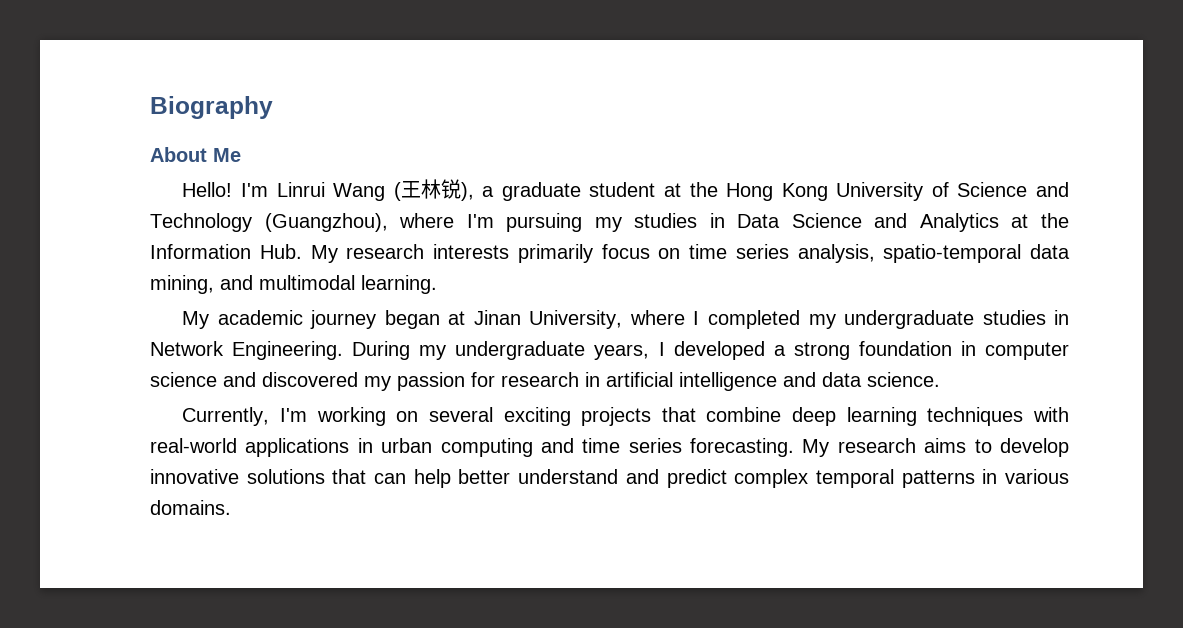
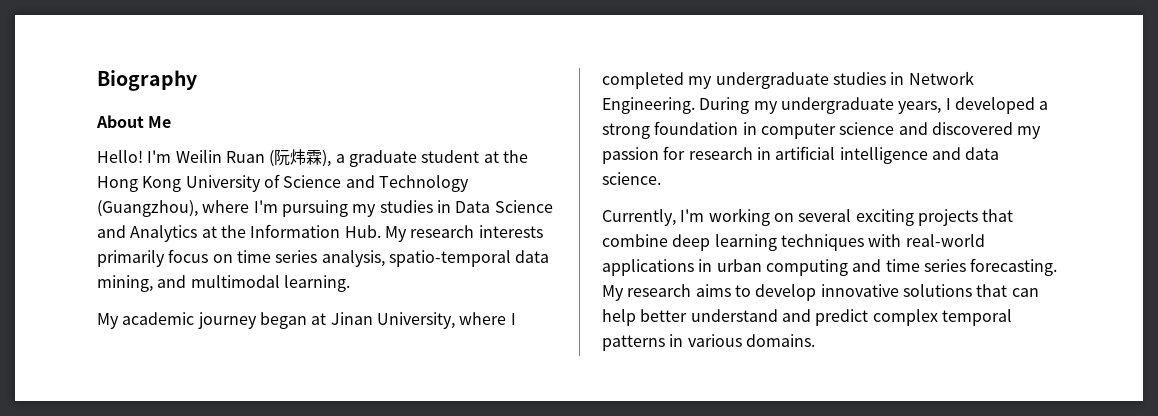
- I'm Linrui Wang (王林锐), a graduate student at the Hong Kong University of Science and Technology (Guangzhou), where I'm pursuing my studies in Data Science and Analytics at the Information Hub. My research interests primarily focus on time series analysis, spatio-temporal data mining, and multimodal learning.
+ I'm Weilin Ruan (阮炜霖), a graduate student at the Hong Kong University of Science and Technology (Guangzhou), where I'm pursuing my studies in Data Science and Analytics at the Information Hub. My research interests primarily focus on time series analysis, spatio-temporal data mining, and multimodal learning.

